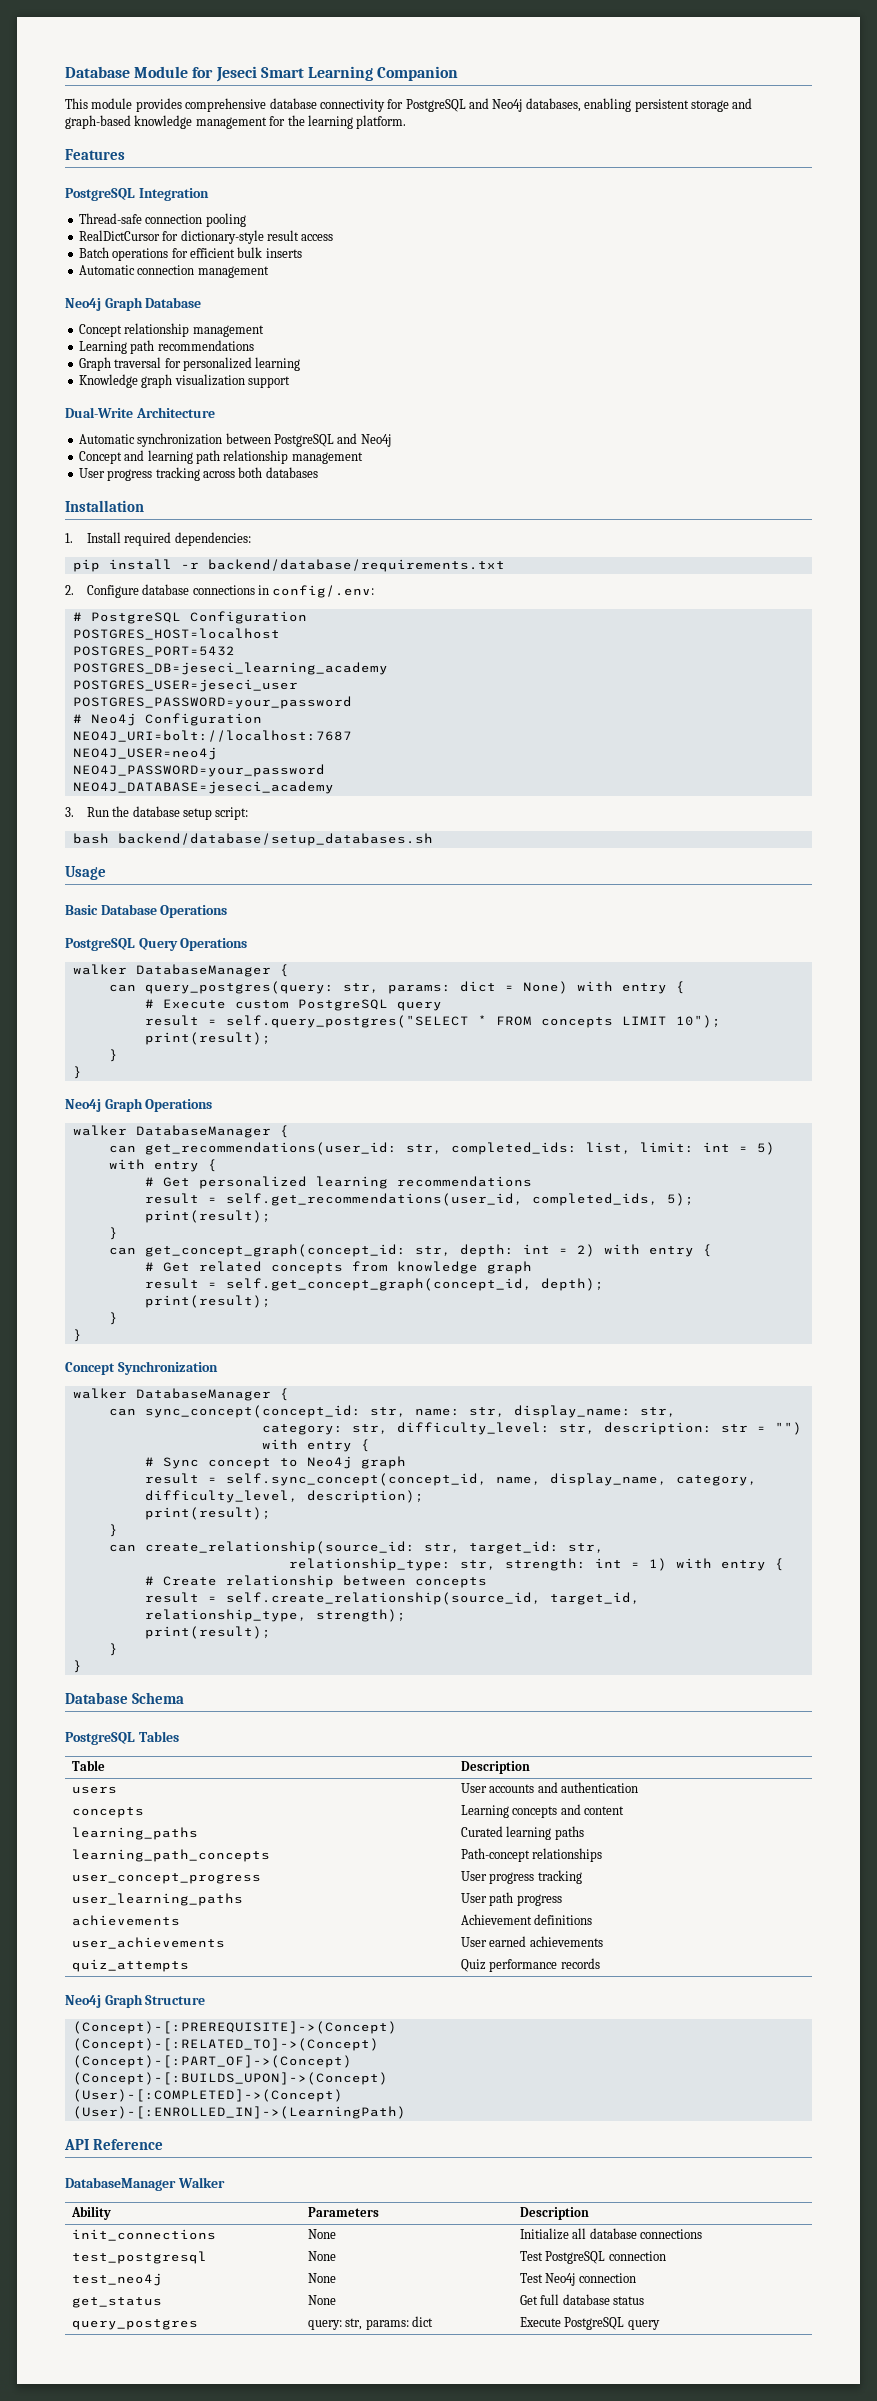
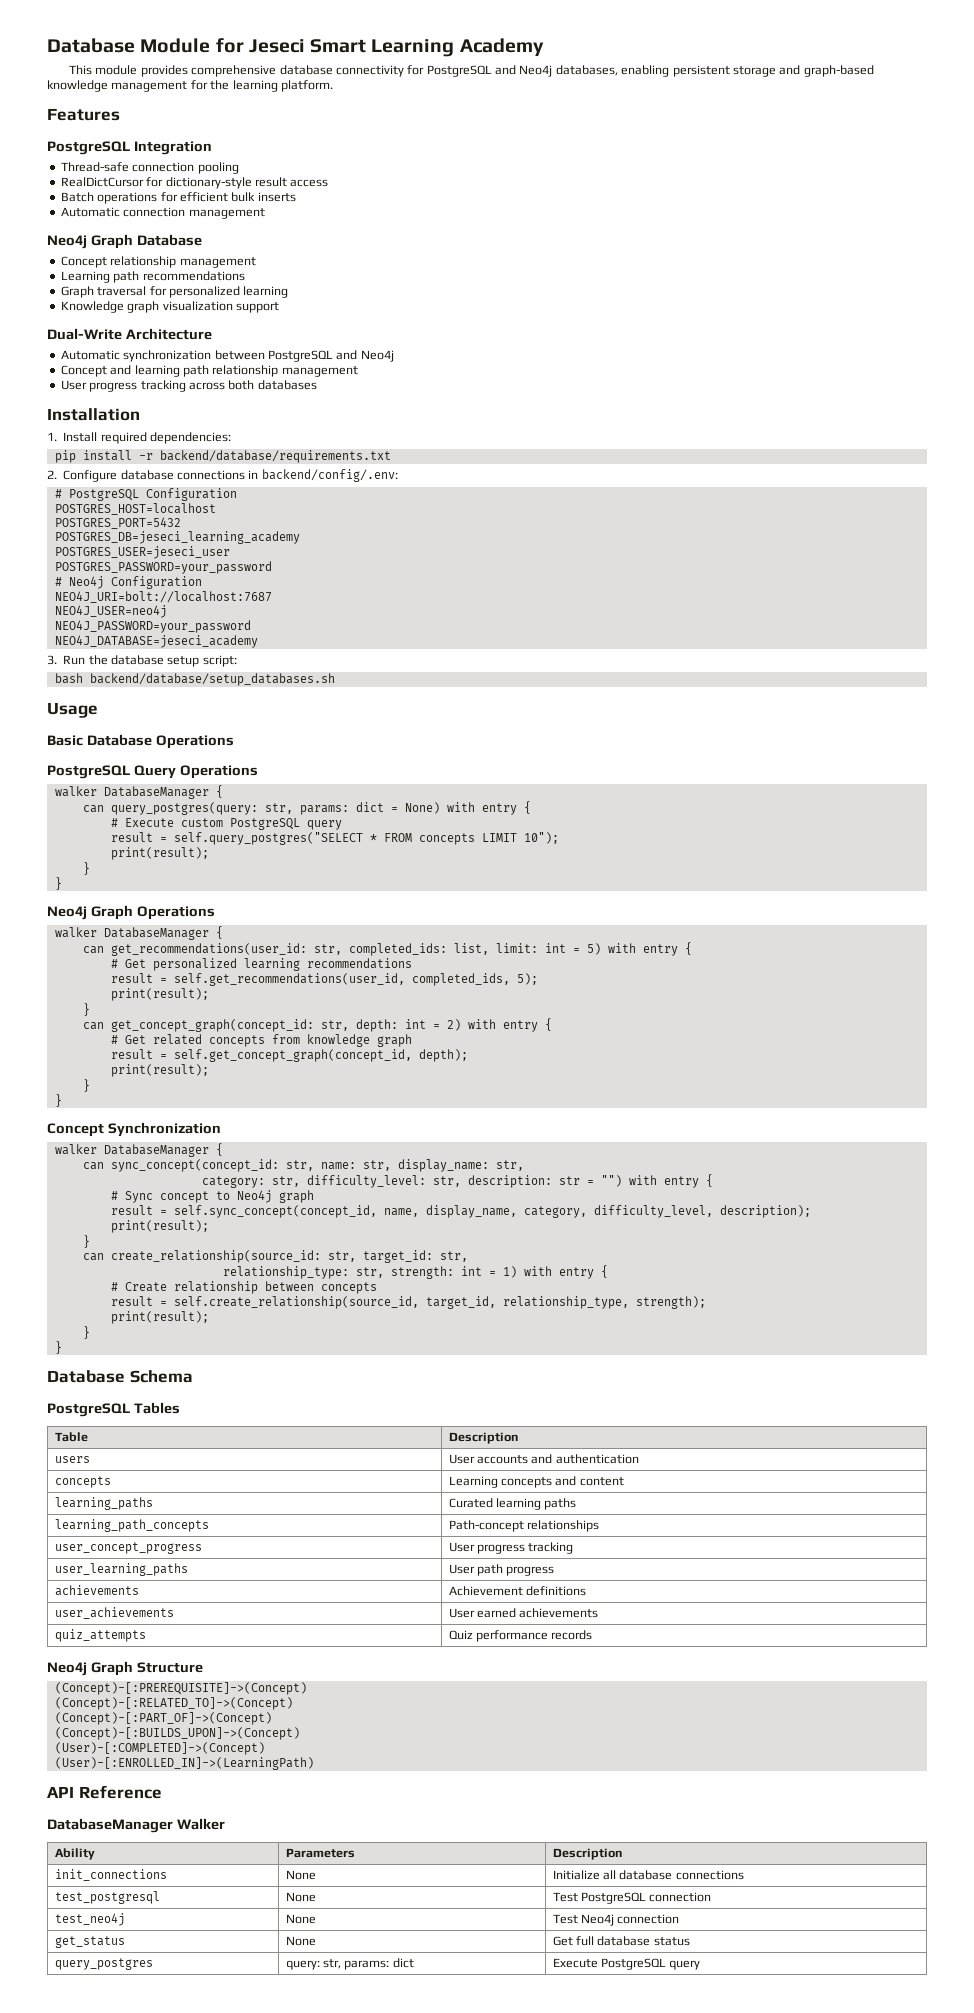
- Database Module for Jeseci Smart Learning Companion
+ Database Module for Jeseci Smart Learning Academy
- 2. Configure database connections in config/.env:
+ 2. Configure database connections in backend/config/.env:

